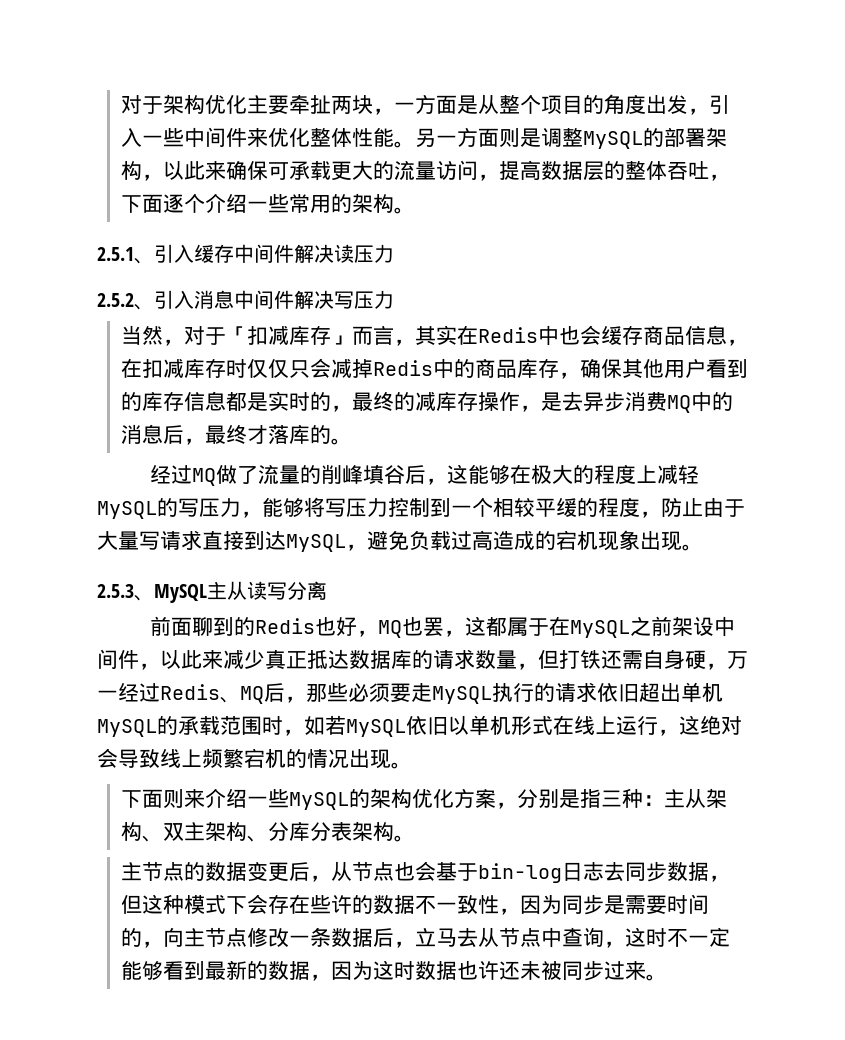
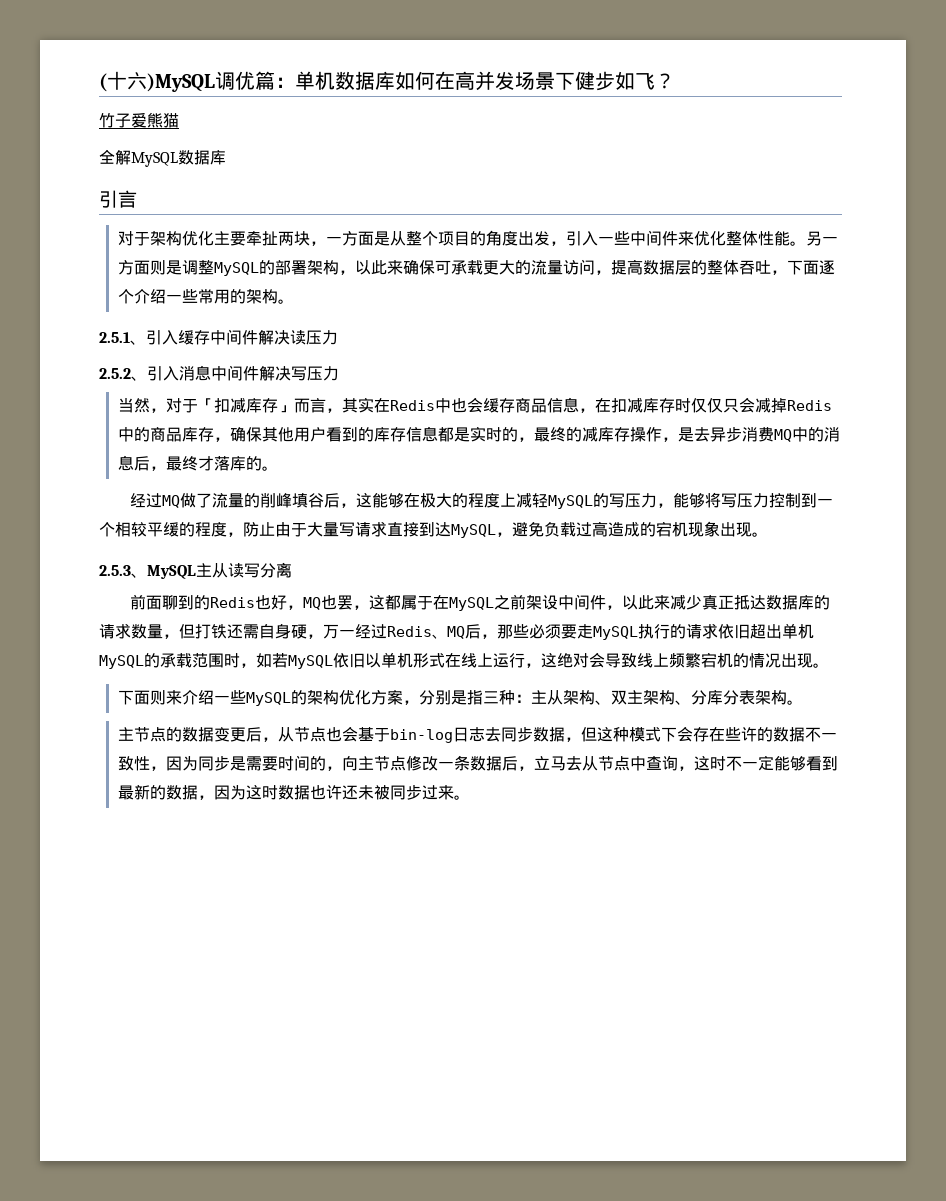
+ (十六)MySQL调优篇：单机数据库如何在高并发场景下健步如飞？
+ 竹子爱熊猫
+ 全解MySQL数据库
+ 引言

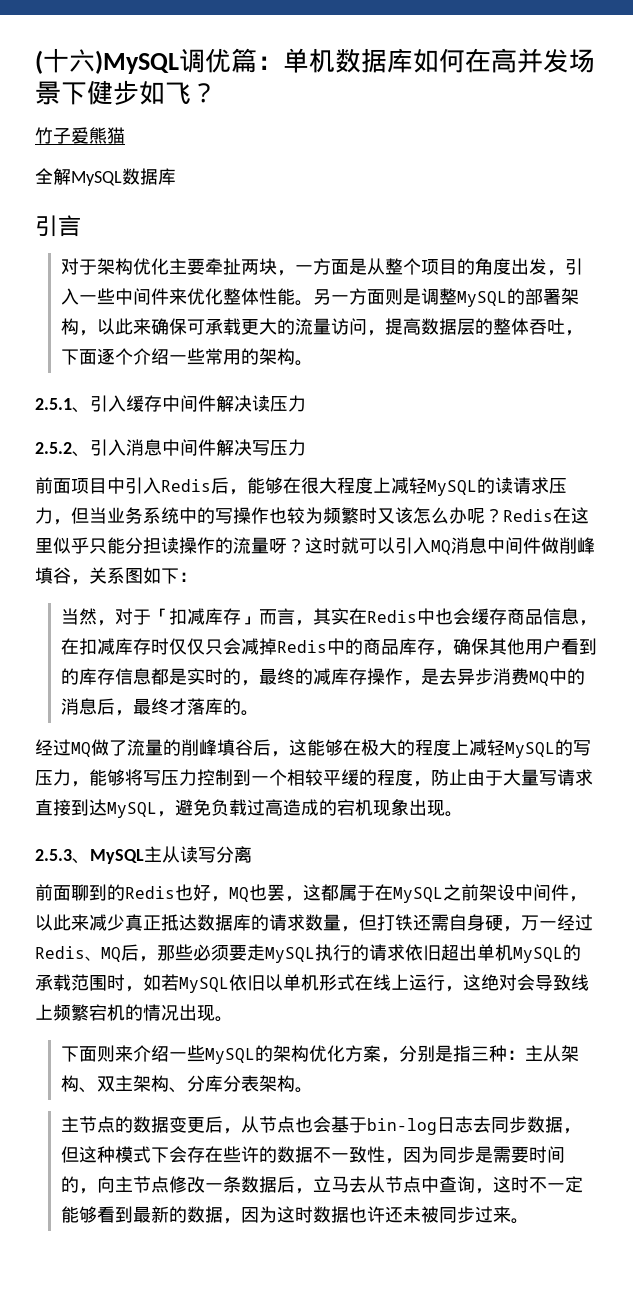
+ 前面项目中引入Redis后，能够在很大程度上减轻MySQL的读请求压力，但当业务系统中的写操作也较为频繁时又该怎么办呢？Redis在这里似乎只能分担读操作的流量呀？这时就可以引入MQ消息中间件做削峰填谷，关系图如下：

